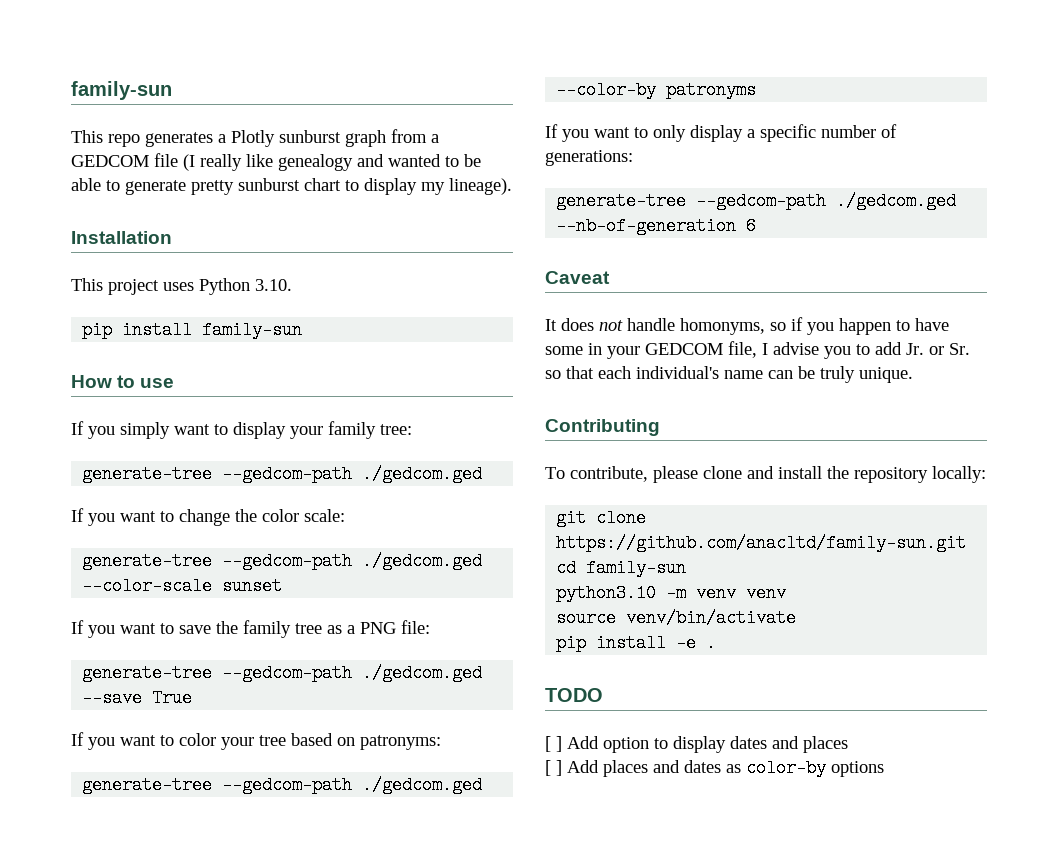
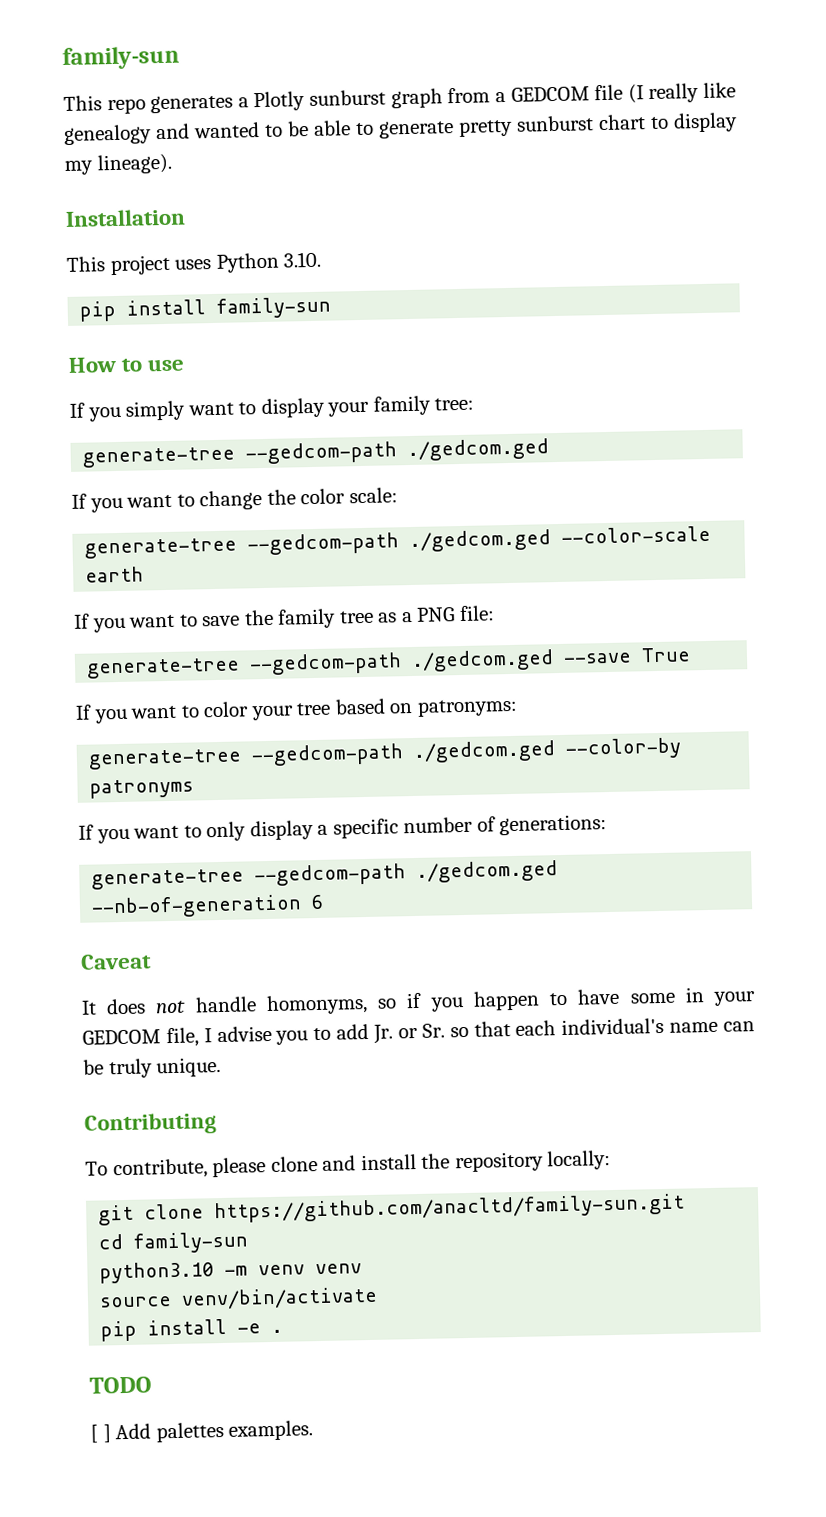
- generate-tree --gedcom-path ./gedcom.ged --color-scale sunset
+ generate-tree --gedcom-path ./gedcom.ged --color-scale earth
- [ ] Add option to display dates and places
- [ ] Add places and dates as color-by options
+ [ ] Add palettes examples.

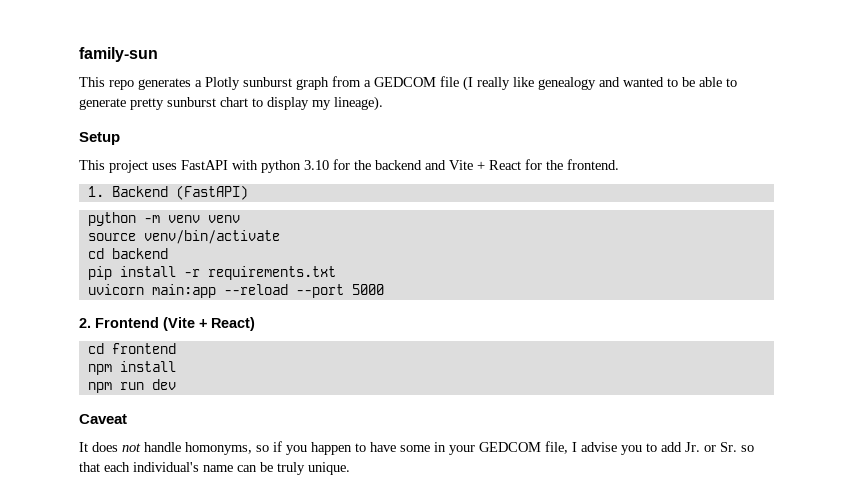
- Installation
+ Setup
- This project uses Python 3.10.
- pip install family-sun
- How to use
- If you simply want to display your family tree:
- generate-tree --gedcom-path ./gedcom.ged
- If you want to change the color scale:
- generate-tree --gedcom-path ./gedcom.ged --color-scale earth
- If you want to save the family tree as a PNG file:
- generate-tree --gedcom-path ./gedcom.ged --save True
- If you want to color your tree based on patronyms:
- generate-tree --gedcom-path ./gedcom.ged --color-by patronyms
- If you want to only display a specific number of generations:
- generate-tree --gedcom-path ./gedcom.ged --nb-of-generation 6
+ This project uses FastAPI with python 3.10 for the backend and Vite + React for the frontend.
+ 1. Backend (FastAPI)
+ python -m venv venv
+ source venv/bin/activate
+ cd backend
+ pip install -r requirements.txt
+ uvicorn main:app --reload --port 5000
+ 2. Frontend (Vite + React)
+ cd frontend
+ npm install
+ npm run dev
- Contributing
- To contribute, please clone and install the repository locally:
- git clone https://github.com/anacltd/family-sun.git
- cd family-sun
- python3.10 -m venv venv
- source venv/bin/activate
- pip install -e .
- TODO
- [ ] Add palettes examples.

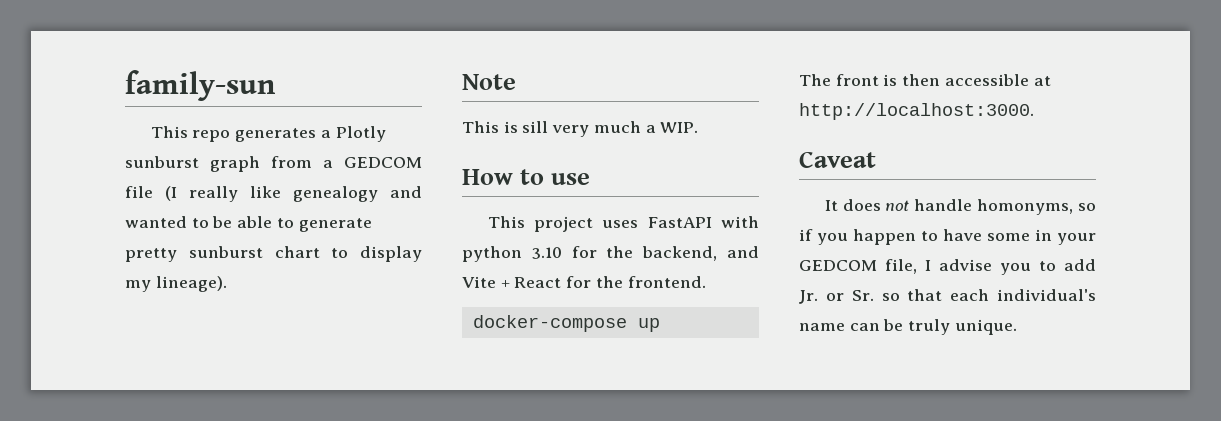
- Setup
+ Note
+ This is sill very much a WIP.
+ How to use
- This project uses FastAPI with python 3.10 for the backend and Vite + React for the frontend.
+ This project uses FastAPI with python 3.10 for the backend, and Vite + React for the frontend.
- 1. Backend (FastAPI)
- python -m venv venv
- source venv/bin/activate
- cd backend
- pip install -r requirements.txt
- uvicorn main:app --reload --port 5000
- 2. Frontend (Vite + React)
- cd frontend
- npm install
- npm run dev
+ docker-compose up
+ The front is then accessible at http://localhost:3000.

